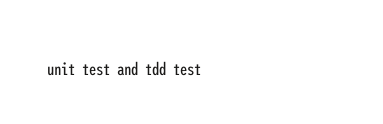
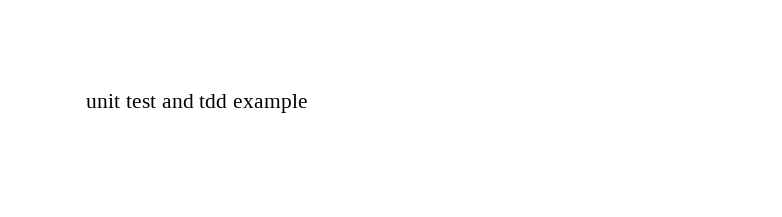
- unit test and tdd test
+ unit test and tdd example

